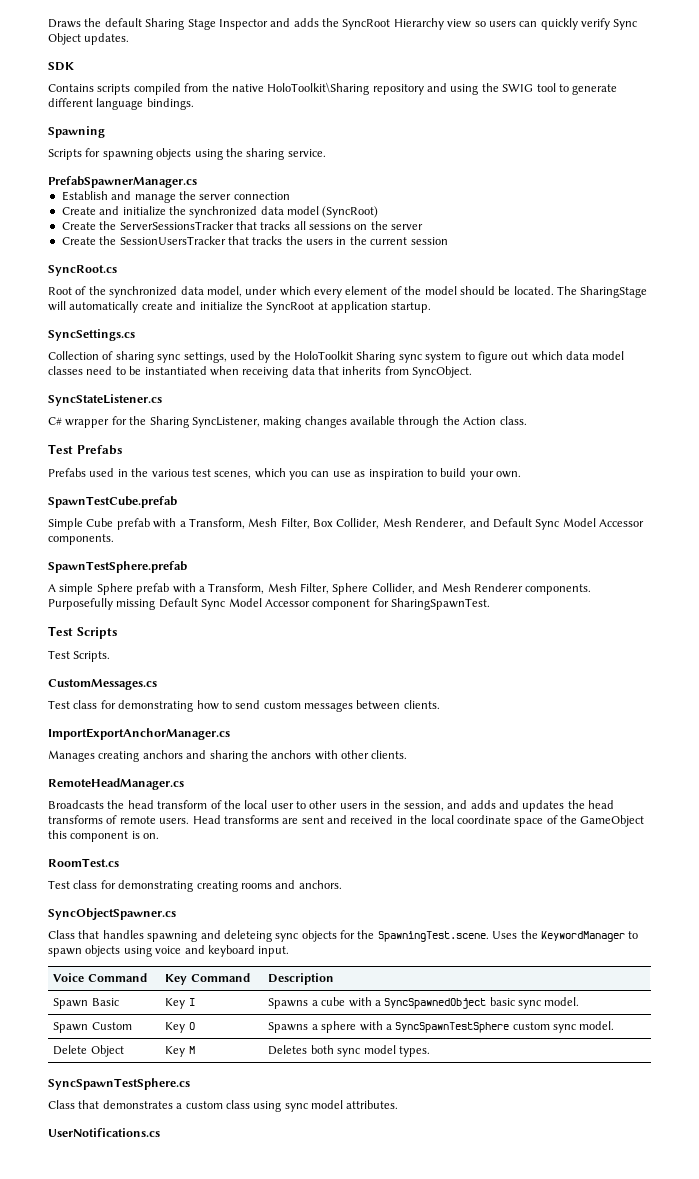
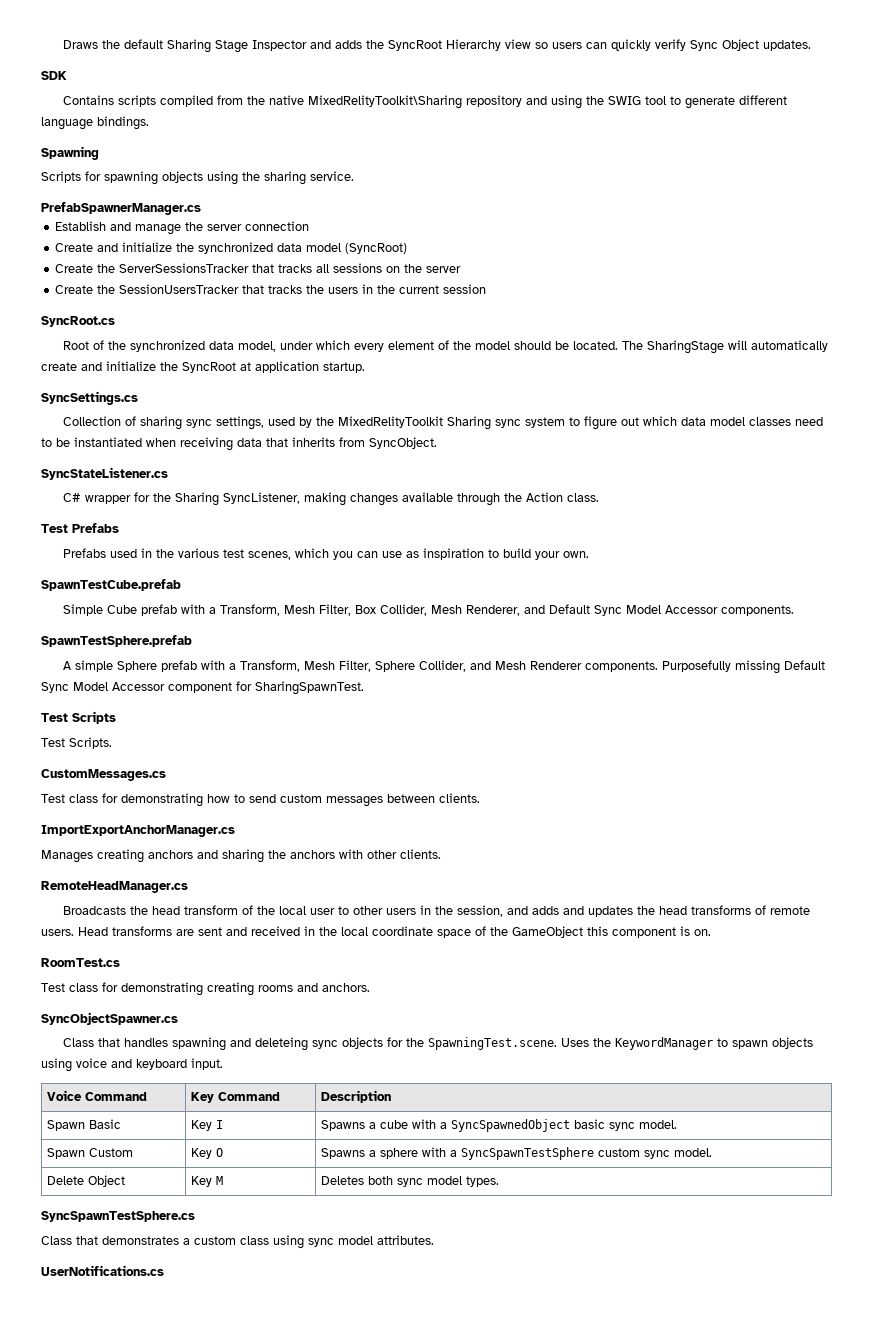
- Contains scripts compiled from the native HoloToolkit\Sharing repository and using the SWIG tool to generate different language bindings.
+ Contains scripts compiled from the native MixedRelityToolkit\Sharing repository and using the SWIG tool to generate different language bindings.
- Collection of sharing sync settings, used by the HoloToolkit Sharing sync system to figure out which data model classes need to be instantiated when receiving data that inherits from SyncObject.
+ Collection of sharing sync settings, used by the MixedRelityToolkit Sharing sync system to figure out which data model classes need to be instantiated when receiving data that inherits from SyncObject.

